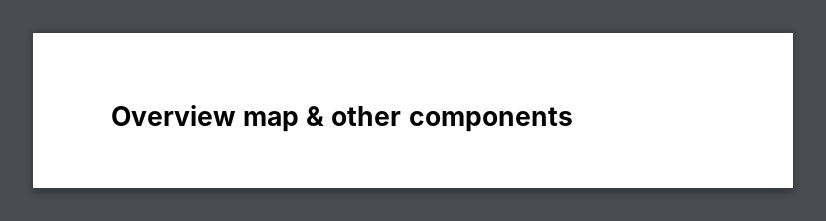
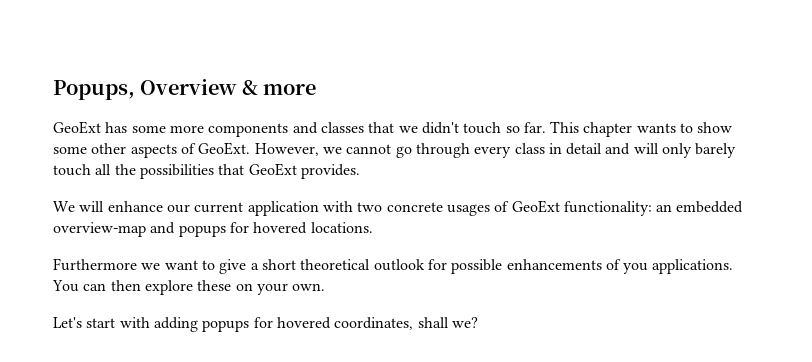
- Overview map & other components
+ Popups, Overview & more
+ GeoExt has some more components and classes that we didn't touch so far. This chapter wants to show some other aspects of GeoExt. However, we cannot go through every class in detail and will only barely touch all the possibilities that GeoExt provides.
+ We will enhance our current application with two concrete usages of GeoExt functionality: an embedded overview-map and popups for hovered locations.
+ Furthermore we want to give a short theoretical outlook for possible enhancements of you applications. You can then explore these on your own.
+ Let's start with adding popups for hovered coordinates, shall we?

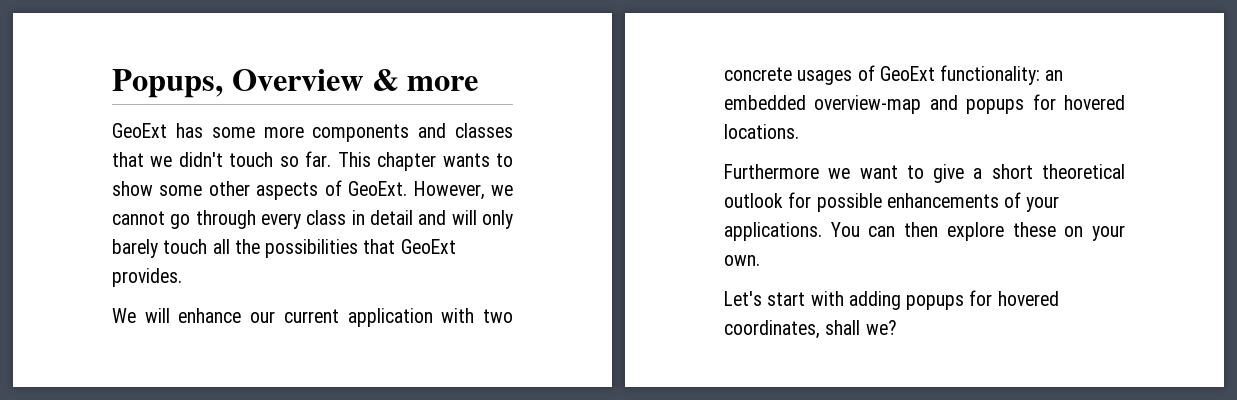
- Furthermore we want to give a short theoretical outlook for possible enhancements of you applications.
+ Furthermore we want to give a short theoretical outlook for possible enhancements of your applications.

